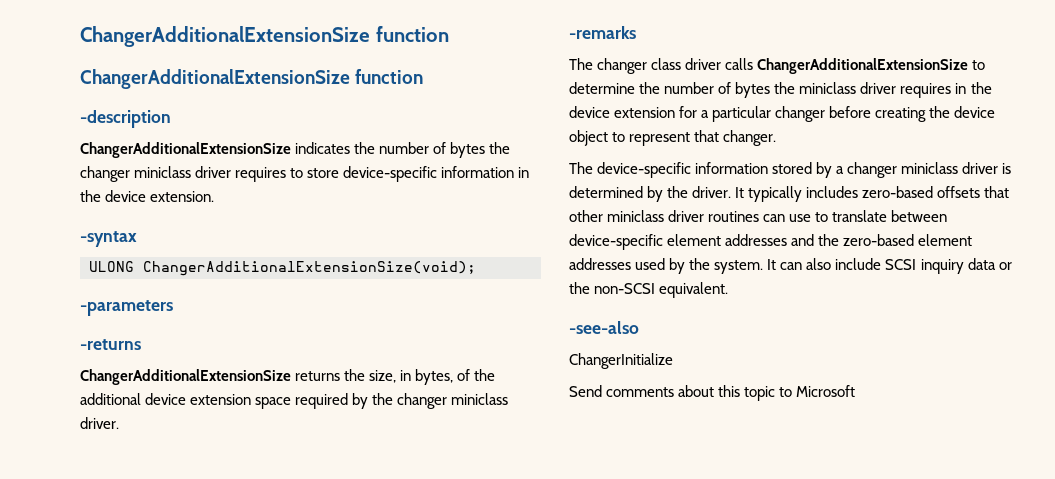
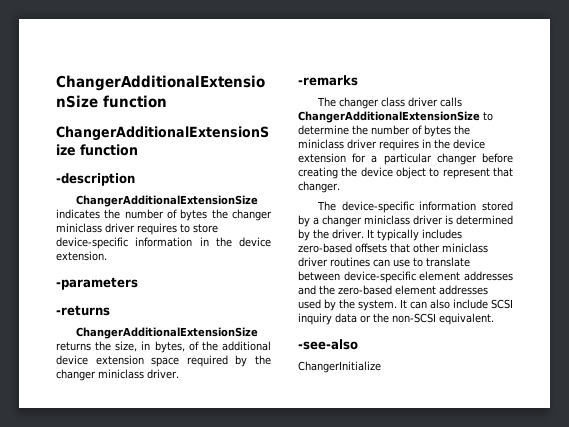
- -syntax
- ULONG ChangerAdditionalExtensionSize(void);
- Send comments about this topic to Microsoft

